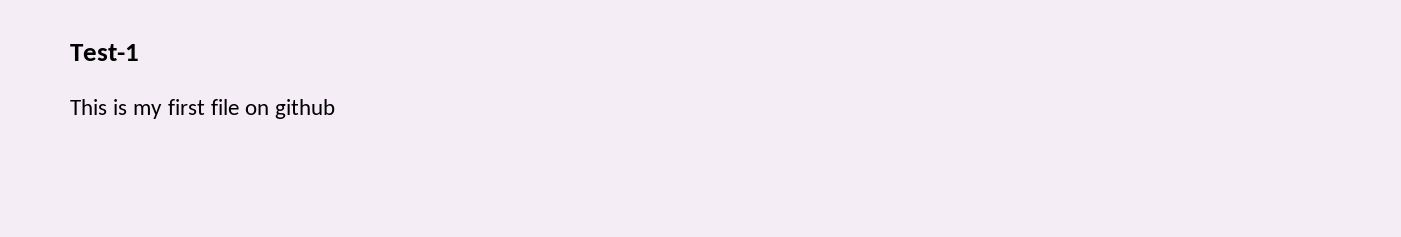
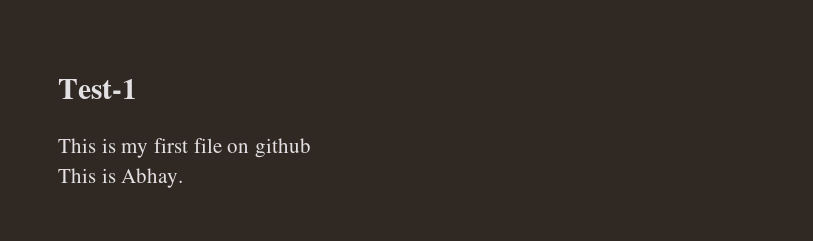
+ This is Abhay.

